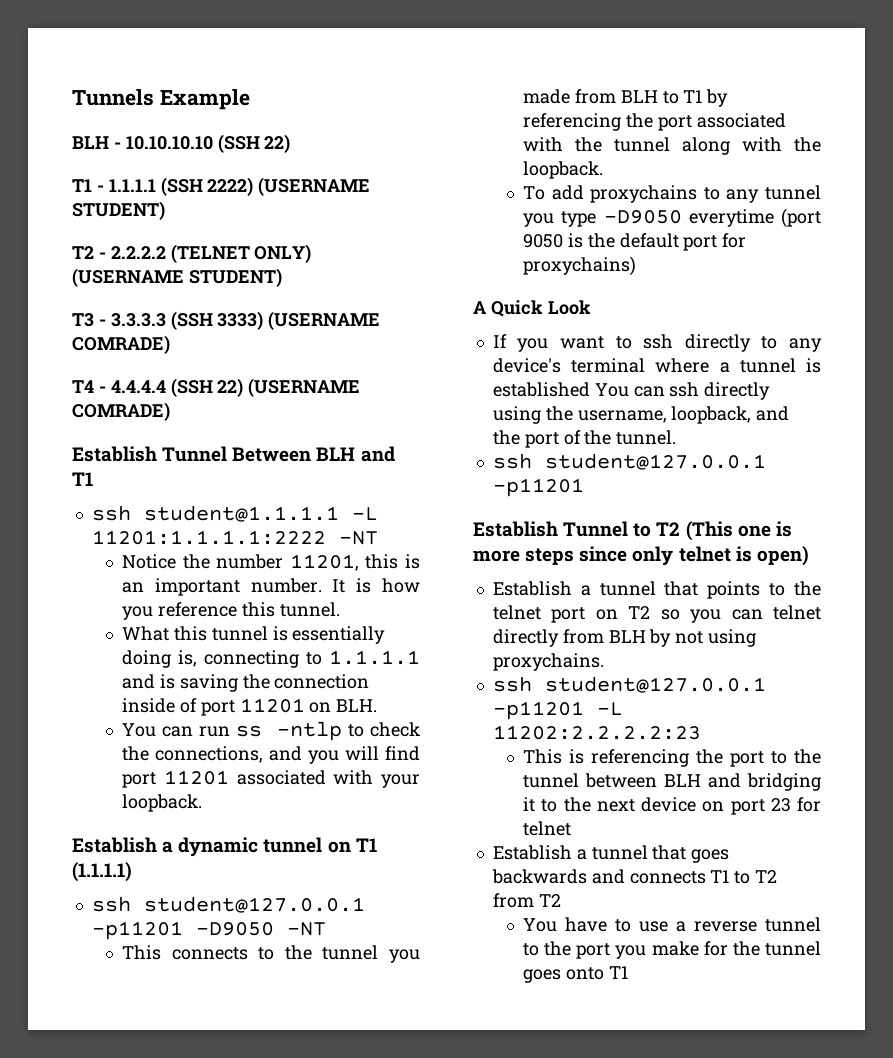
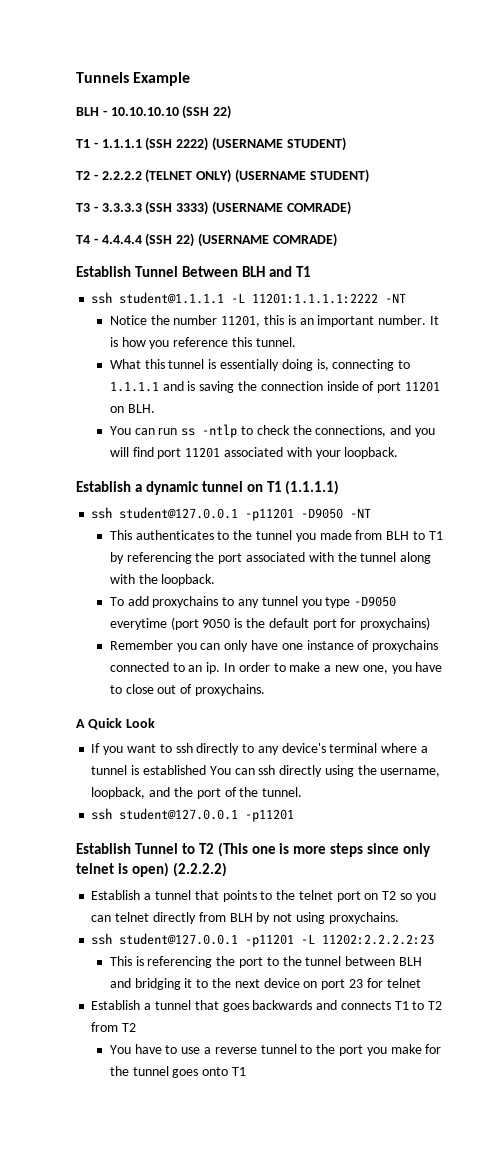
- This connects to the tunnel you made from BLH to T1 by referencing the port associated with the tunnel along with the loopback.
+ This authenticates to the tunnel you made from BLH to T1 by referencing the port associated with the tunnel along with the loopback.
+ Remember you can only have one instance of proxychains connected to an ip. In order to make a new one, you have to close out of proxychains.
- Establish Tunnel to T2 (This one is more steps since only telnet is open)
+ Establish Tunnel to T2 (This one is more steps since only telnet is open) (2.2.2.2)

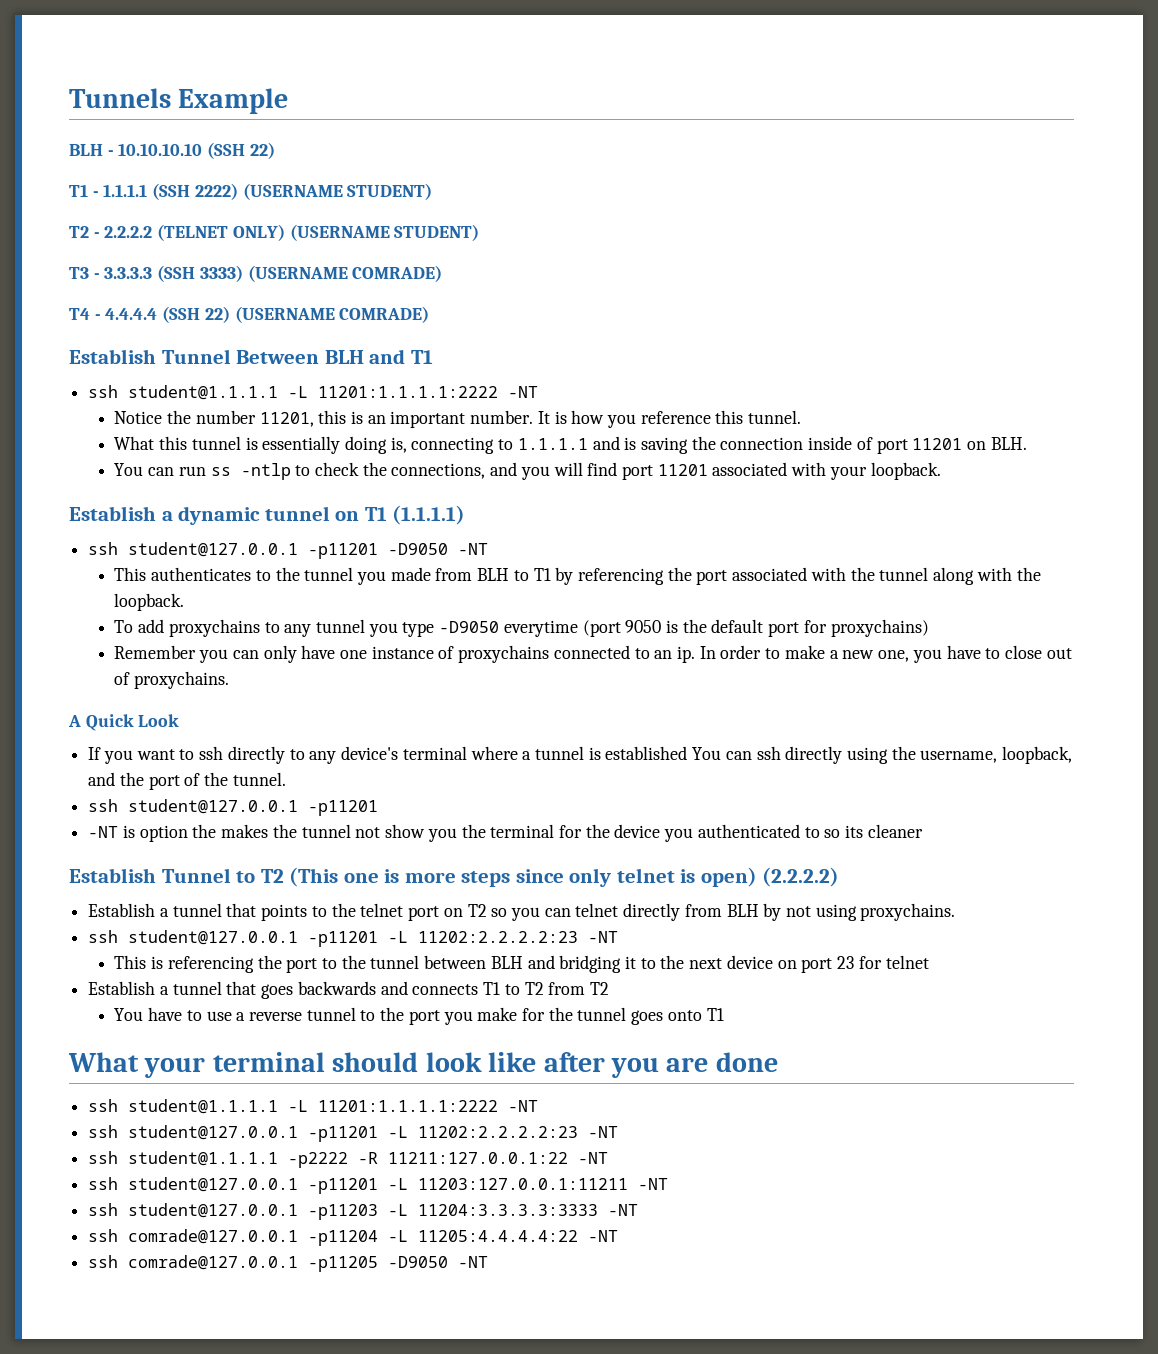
+ -NT is option the makes the tunnel not show you the terminal for the device you authenticated to so its cleaner
  Establish a tunnel that points to the telnet port on T2 so you can telnet directly from BLH by not using proxychains.
- ssh student@127.0.0.1 -p11201 -L 11202:2.2.2.2:23
+ ssh student@127.0.0.1 -p11201 -L 11202:2.2.2.2:23 -NT
+ What your terminal should look like after you are done
+ ssh student@1.1.1.1 -L 11201:1.1.1.1:2222 -NT
+ ssh student@127.0.0.1 -p11201 -L 11202:2.2.2.2:23 -NT
+ ssh student@1.1.1.1 -p2222 -R 11211:127.0.0.1:22 -NT
+ ssh student@127.0.0.1 -p11201 -L 11203:127.0.0.1:11211 -NT
+ ssh student@127.0.0.1 -p11203 -L 11204:3.3.3.3:3333 -NT
+ ssh comrade@127.0.0.1 -p11204 -L 11205:4.4.4.4:22 -NT
+ ssh comrade@127.0.0.1 -p11205 -D9050 -NT

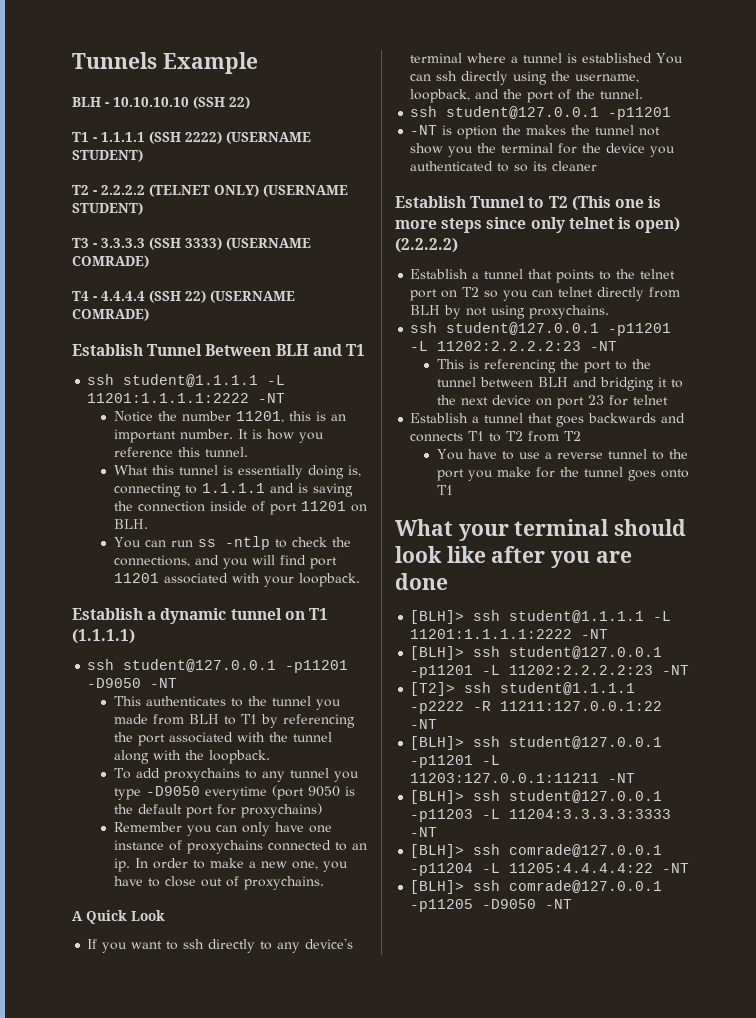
  What your terminal should look like after you are done
- ssh student@1.1.1.1 -L 11201:1.1.1.1:2222 -NT
- ssh student@127.0.0.1 -p11201 -L 11202:2.2.2.2:23 -NT
- ssh student@1.1.1.1 -p2222 -R 11211:127.0.0.1:22 -NT
+ [BLH]> ssh student@1.1.1.1 -L 11201:1.1.1.1:2222 -NT
+ [BLH]> ssh student@127.0.0.1 -p11201 -L 11202:2.2.2.2:23 -NT
+ [T2]> ssh student@1.1.1.1 -p2222 -R 11211:127.0.0.1:22 -NT
- ssh student@127.0.0.1 -p11201 -L 11203:127.0.0.1:11211 -NT
+ [BLH]> ssh student@127.0.0.1 -p11201 -L 11203:127.0.0.1:11211 -NT
- ssh student@127.0.0.1 -p11203 -L 11204:3.3.3.3:3333 -NT
+ [BLH]> ssh student@127.0.0.1 -p11203 -L 11204:3.3.3.3:3333 -NT
- ssh comrade@127.0.0.1 -p11204 -L 11205:4.4.4.4:22 -NT
+ [BLH]> ssh comrade@127.0.0.1 -p11204 -L 11205:4.4.4.4:22 -NT
- ssh comrade@127.0.0.1 -p11205 -D9050 -NT
+ [BLH]> ssh comrade@127.0.0.1 -p11205 -D9050 -NT

